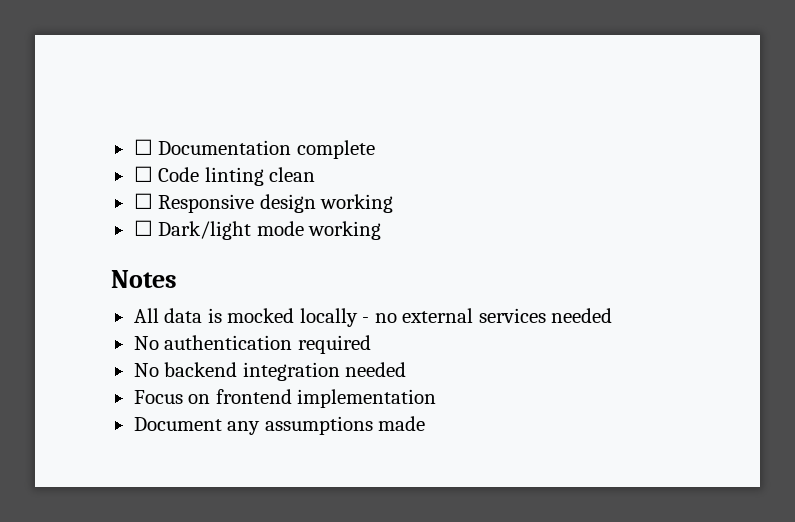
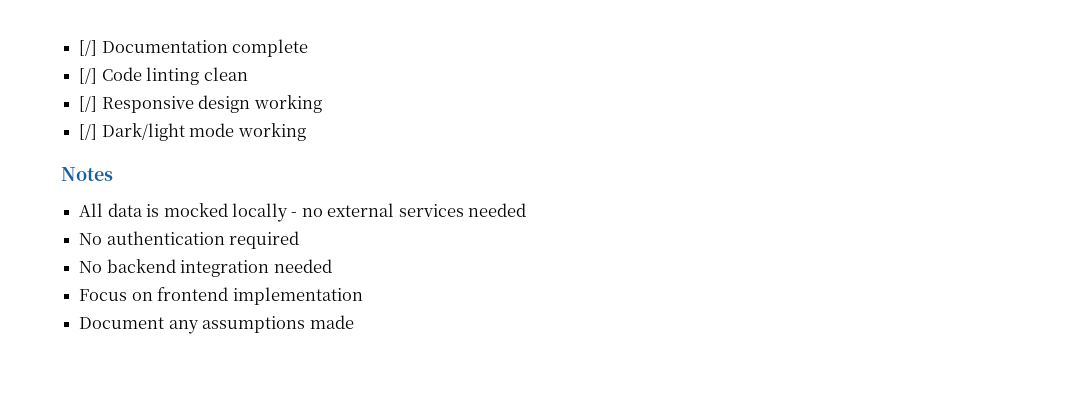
- ☐ Documentation complete
+ [/] Documentation complete
- ☐ Code linting clean
+ [/] Code linting clean
- ☐ Responsive design working
+ [/] Responsive design working
- ☐ Dark/light mode working
+ [/] Dark/light mode working

